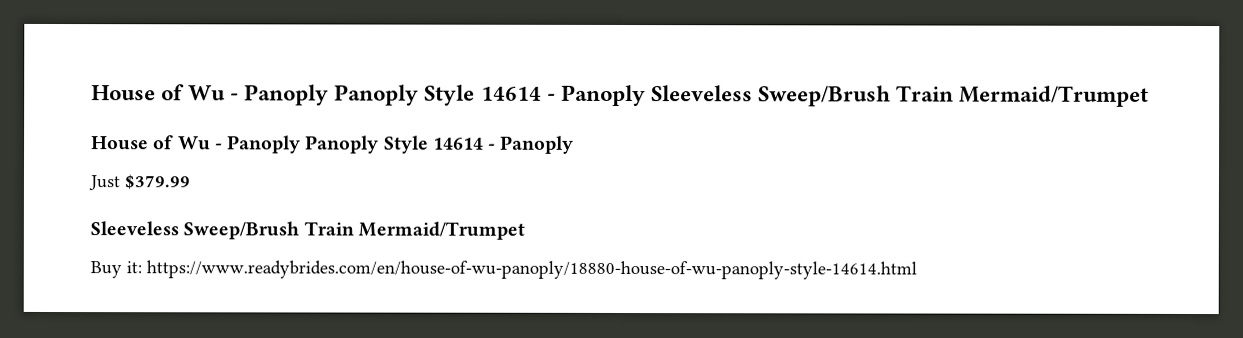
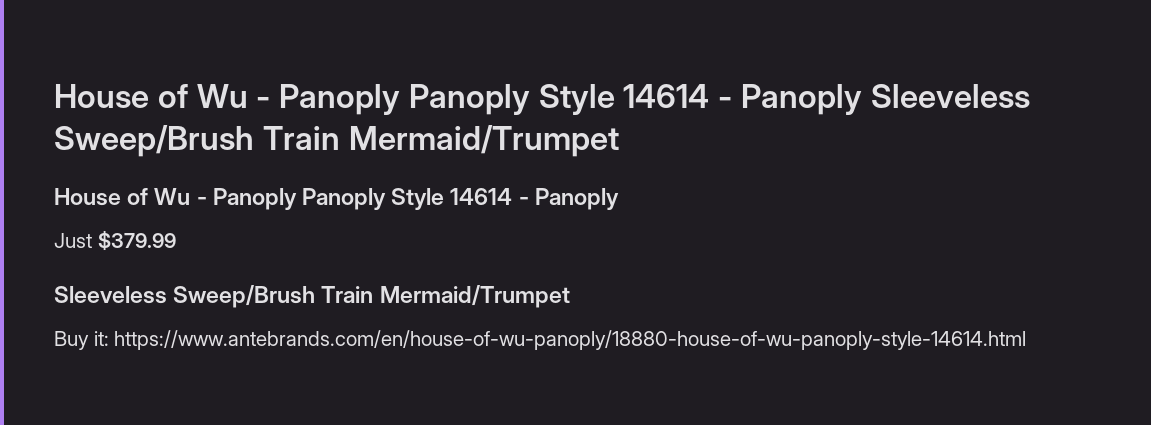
- Buy it: https://www.readybrides.com/en/house-of-wu-panoply/18880-house-of-wu-panoply-style-14614.html
+ Buy it: https://www.antebrands.com/en/house-of-wu-panoply/18880-house-of-wu-panoply-style-14614.html

